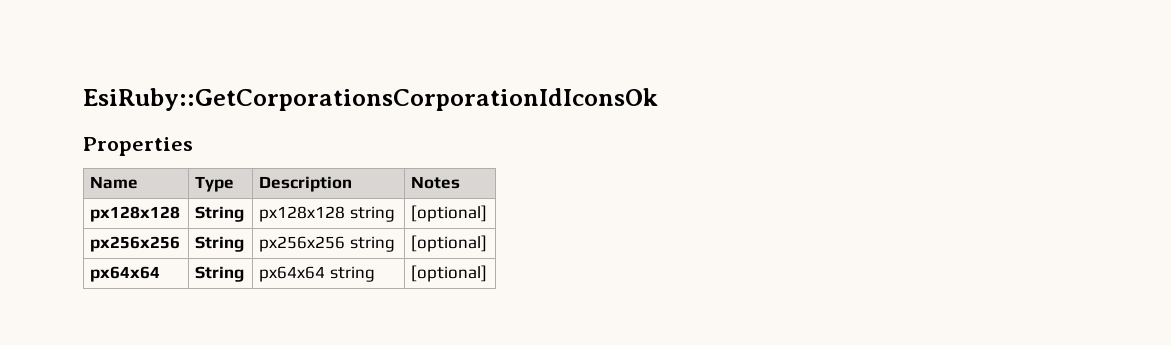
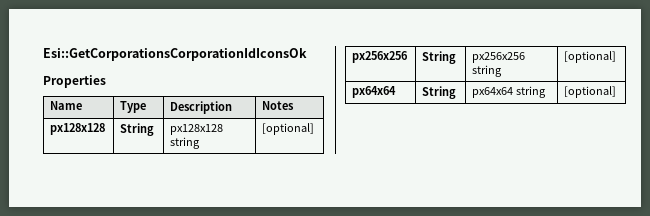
- EsiRuby::GetCorporationsCorporationIdIconsOk
+ Esi::GetCorporationsCorporationIdIconsOk

